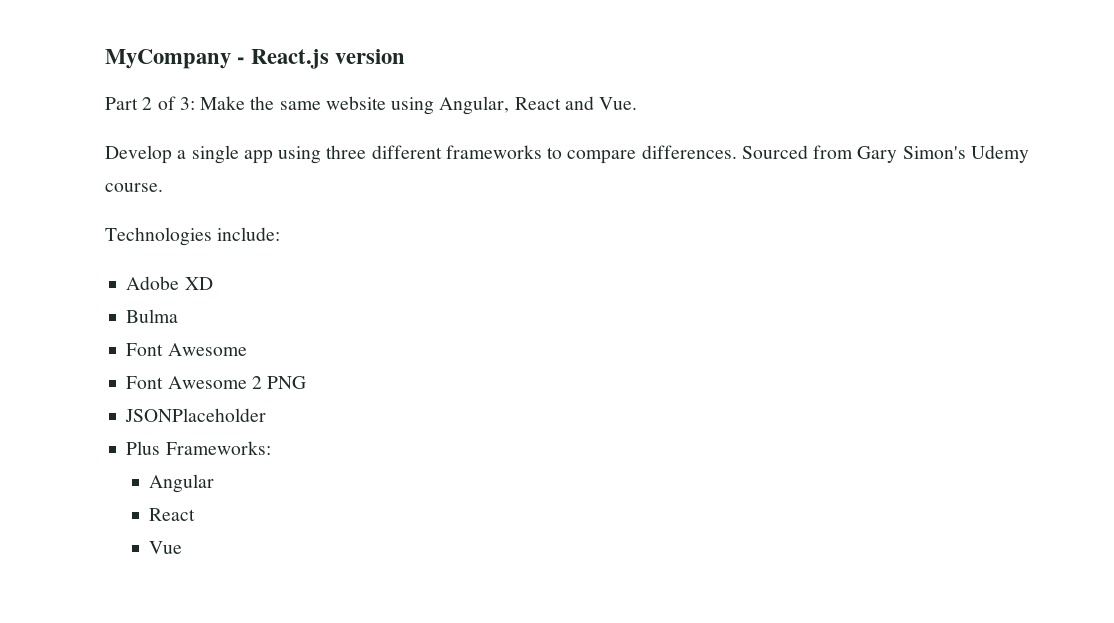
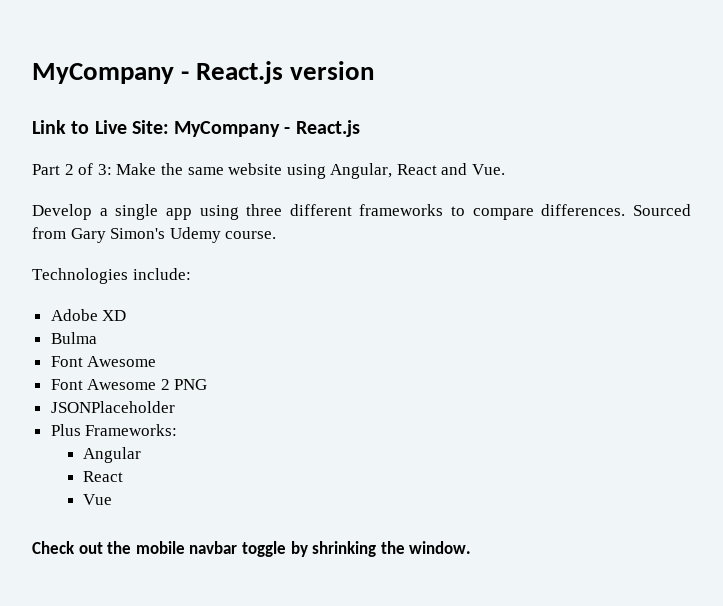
+ Link to Live Site: MyCompany - React.js
+ Check out the mobile navbar toggle by shrinking the window.

